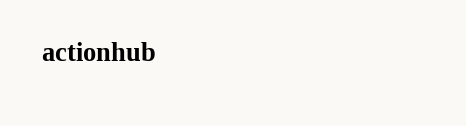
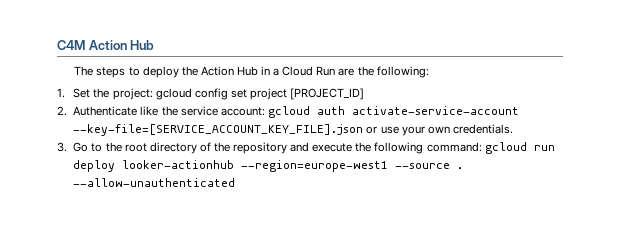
- actionhub
+ C4M Action Hub
+ The steps to deploy the Action Hub in a Cloud Run are the following:
+ 1. Set the project: gcloud config set project [PROJECT_ID]
+ 2. Authenticate like the service account: gcloud auth activate-service-account --key-file=[SERVICE_ACCOUNT_KEY_FILE].json or use your own credentials.
+ 3. Go to the root directory of the repository and execute the following command: gcloud run deploy looker-actionhub --region=europe-west1 --source . --allow-unauthenticated

